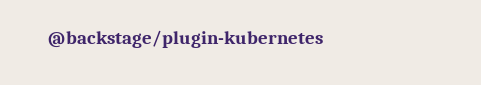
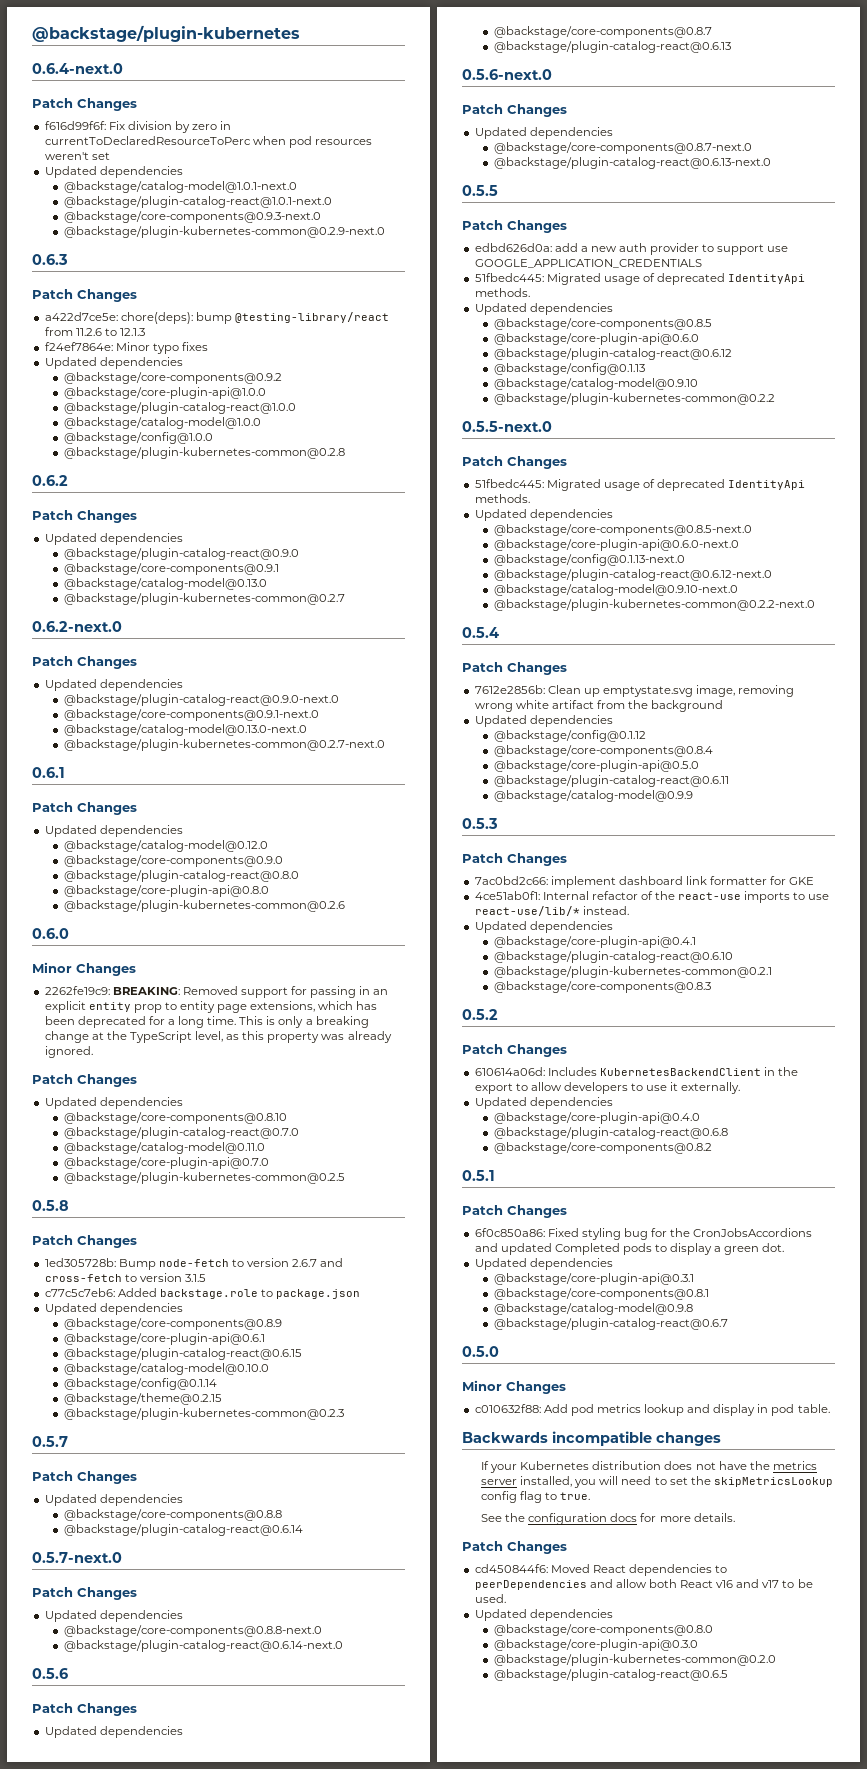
+ 0.6.4-next.0
+ Patch Changes
+ f616d99f6f: Fix division by zero in currentToDeclaredResourceToPerc when pod resources weren't set
+ Updated dependencies
+ @backstage/catalog-model@1.0.1-next.0
+ @backstage/plugin-catalog-react@1.0.1-next.0
+ @backstage/core-components@0.9.3-next.0
+ @backstage/plugin-kubernetes-common@0.2.9-next.0
+ 0.6.3
+ Patch Changes
+ a422d7ce5e: chore(deps): bump @testing-library/react from 11.2.6 to 12.1.3
+ f24ef7864e: Minor typo fixes
+ Updated dependencies
+ @backstage/core-components@0.9.2
+ @backstage/core-plugin-api@1.0.0
+ @backstage/plugin-catalog-react@1.0.0
+ @backstage/catalog-model@1.0.0
+ @backstage/config@1.0.0
+ @backstage/plugin-kubernetes-common@0.2.8
+ 0.6.2
+ Patch Changes
+ Updated dependencies
+ @backstage/plugin-catalog-react@0.9.0
+ @backstage/core-components@0.9.1
+ @backstage/catalog-model@0.13.0
+ @backstage/plugin-kubernetes-common@0.2.7
+ 0.6.2-next.0
+ Patch Changes
+ Updated dependencies
+ @backstage/plugin-catalog-react@0.9.0-next.0
+ @backstage/core-components@0.9.1-next.0
+ @backstage/catalog-model@0.13.0-next.0
+ @backstage/plugin-kubernetes-common@0.2.7-next.0
+ 0.6.1
+ Patch Changes
+ Updated dependencies
+ @backstage/catalog-model@0.12.0
+ @backstage/core-components@0.9.0
+ @backstage/plugin-catalog-react@0.8.0
+ @backstage/core-plugin-api@0.8.0
+ @backstage/plugin-kubernetes-common@0.2.6
+ 0.6.0
+ Minor Changes
+ 2262fe19c9: BREAKING: Removed support for passing in an explicit entity prop to entity page extensions, which has been deprecated for a long time. This is only a breaking change at the TypeScript level, as this property was already ignored.
+ Patch Changes
+ Updated dependencies
+ @backstage/core-components@0.8.10
+ @backstage/plugin-catalog-react@0.7.0
+ @backstage/catalog-model@0.11.0
+ @backstage/core-plugin-api@0.7.0
+ @backstage/plugin-kubernetes-common@0.2.5
+ 0.5.8
+ Patch Changes
+ 1ed305728b: Bump node-fetch to version 2.6.7 and cross-fetch to version 3.1.5
+ c77c5c7eb6: Added backstage.role to package.json
+ Updated dependencies
+ @backstage/core-components@0.8.9
+ @backstage/core-plugin-api@0.6.1
+ @backstage/plugin-catalog-react@0.6.15
+ @backstage/catalog-model@0.10.0
+ @backstage/config@0.1.14
+ @backstage/theme@0.2.15
+ @backstage/plugin-kubernetes-common@0.2.3
+ 0.5.7
+ Patch Changes
+ Updated dependencies
+ @backstage/core-components@0.8.8
+ @backstage/plugin-catalog-react@0.6.14
+ 0.5.7-next.0
+ Patch Changes
+ Updated dependencies
+ @backstage/core-components@0.8.8-next.0
+ @backstage/plugin-catalog-react@0.6.14-next.0
+ 0.5.6
+ Patch Changes
+ Updated dependencies
+ @backstage/core-components@0.8.7
+ @backstage/plugin-catalog-react@0.6.13
+ 0.5.6-next.0
+ Patch Changes
+ Updated dependencies
+ @backstage/core-components@0.8.7-next.0
+ @backstage/plugin-catalog-react@0.6.13-next.0
+ 0.5.5
+ Patch Changes
+ edbd626d0a: add a new auth provider to support use GOOGLE_APPLICATION_CREDENTIALS
+ 51fbedc445: Migrated usage of deprecated IdentityApi methods.
+ Updated dependencies
+ @backstage/core-components@0.8.5
+ @backstage/core-plugin-api@0.6.0
+ @backstage/plugin-catalog-react@0.6.12
+ @backstage/config@0.1.13
+ @backstage/catalog-model@0.9.10
+ @backstage/plugin-kubernetes-common@0.2.2
+ 0.5.5-next.0
+ Patch Changes
+ 51fbedc445: Migrated usage of deprecated IdentityApi methods.
+ Updated dependencies
+ @backstage/core-components@0.8.5-next.0
+ @backstage/core-plugin-api@0.6.0-next.0
+ @backstage/config@0.1.13-next.0
+ @backstage/plugin-catalog-react@0.6.12-next.0
+ @backstage/catalog-model@0.9.10-next.0
+ @backstage/plugin-kubernetes-common@0.2.2-next.0
+ 0.5.4
+ Patch Changes
+ 7612e2856b: Clean up emptystate.svg image, removing wrong white artifact from the background
+ Updated dependencies
+ @backstage/config@0.1.12
+ @backstage/core-components@0.8.4
+ @backstage/core-plugin-api@0.5.0
+ @backstage/plugin-catalog-react@0.6.11
+ @backstage/catalog-model@0.9.9
+ 0.5.3
+ Patch Changes
+ 7ac0bd2c66: implement dashboard link formatter for GKE
+ 4ce51ab0f1: Internal refactor of the react-use imports to use react-use/lib/* instead.
+ Updated dependencies
+ @backstage/core-plugin-api@0.4.1
+ @backstage/plugin-catalog-react@0.6.10
+ @backstage/plugin-kubernetes-common@0.2.1
+ @backstage/core-components@0.8.3
+ 0.5.2
+ Patch Changes
+ 610614a06d: Includes KubernetesBackendClient in the export to allow developers to use it externally.
+ Updated dependencies
+ @backstage/core-plugin-api@0.4.0
+ @backstage/plugin-catalog-react@0.6.8
+ @backstage/core-components@0.8.2
+ 0.5.1
+ Patch Changes
+ 6f0c850a86: Fixed styling bug for the CronJobsAccordions and updated Completed pods to display a green dot.
+ Updated dependencies
+ @backstage/core-plugin-api@0.3.1
+ @backstage/core-components@0.8.1
+ @backstage/catalog-model@0.9.8
+ @backstage/plugin-catalog-react@0.6.7
+ 0.5.0
+ Minor Changes
+ c010632f88: Add pod metrics lookup and display in pod table.
+ Backwards incompatible changes
+ If your Kubernetes distribution does not have the metrics server installed, you will need to set the skipMetricsLookup config flag to true.
+ See the configuration docs for more details.
+ Patch Changes
+ cd450844f6: Moved React dependencies to peerDependencies and allow both React v16 and v17 to be used.
+ Updated dependencies
+ @backstage/core-components@0.8.0
+ @backstage/core-plugin-api@0.3.0
+ @backstage/plugin-kubernetes-common@0.2.0
+ @backstage/plugin-catalog-react@0.6.5

